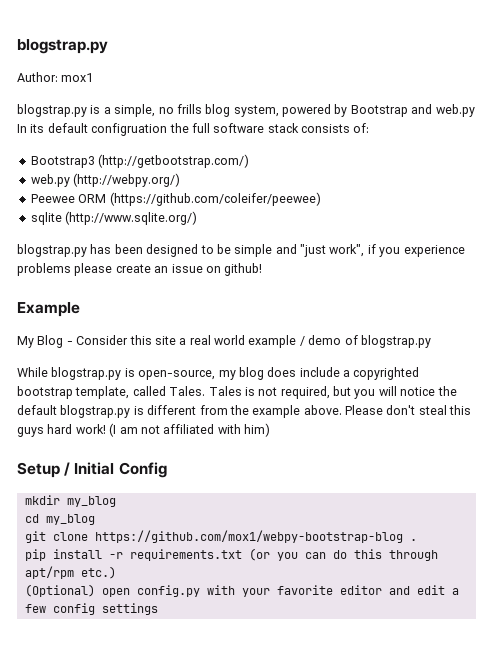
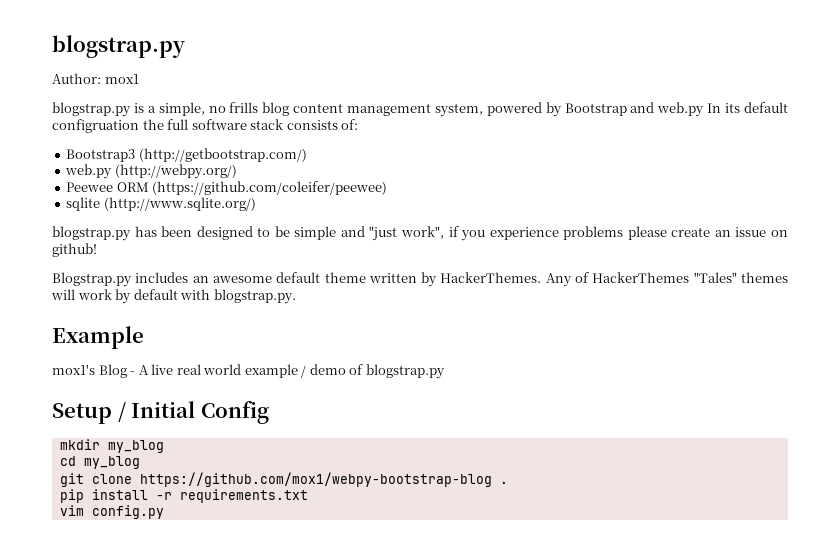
- blogstrap.py is a simple, no frills blog system, powered by Bootstrap and web.py In its default configruation the full software stack consists of:
+ blogstrap.py is a simple, no frills blog content management system, powered by Bootstrap and web.py In its default configruation the full software stack consists of:
+ Blogstrap.py includes an awesome default theme written by HackerThemes. Any of HackerThemes "Tales" themes will work by default with blogstrap.py.
- My Blog - Consider this site a real world example / demo of blogstrap.py
+ mox1's Blog - A live real world example / demo of blogstrap.py
- While blogstrap.py is open-source, my blog does include a copyrighted bootstrap template, called Tales. Tales is not required, but you will notice the default blogstrap.py is different from the example above. Please don't steal this guys hard work! (I am not affiliated with him)
- pip install -r requirements.txt (or you can do this through apt/rpm etc.)
- (Optional) open config.py with your favorite editor and edit a few config settings
+ pip install -r requirements.txt
+ vim config.py

